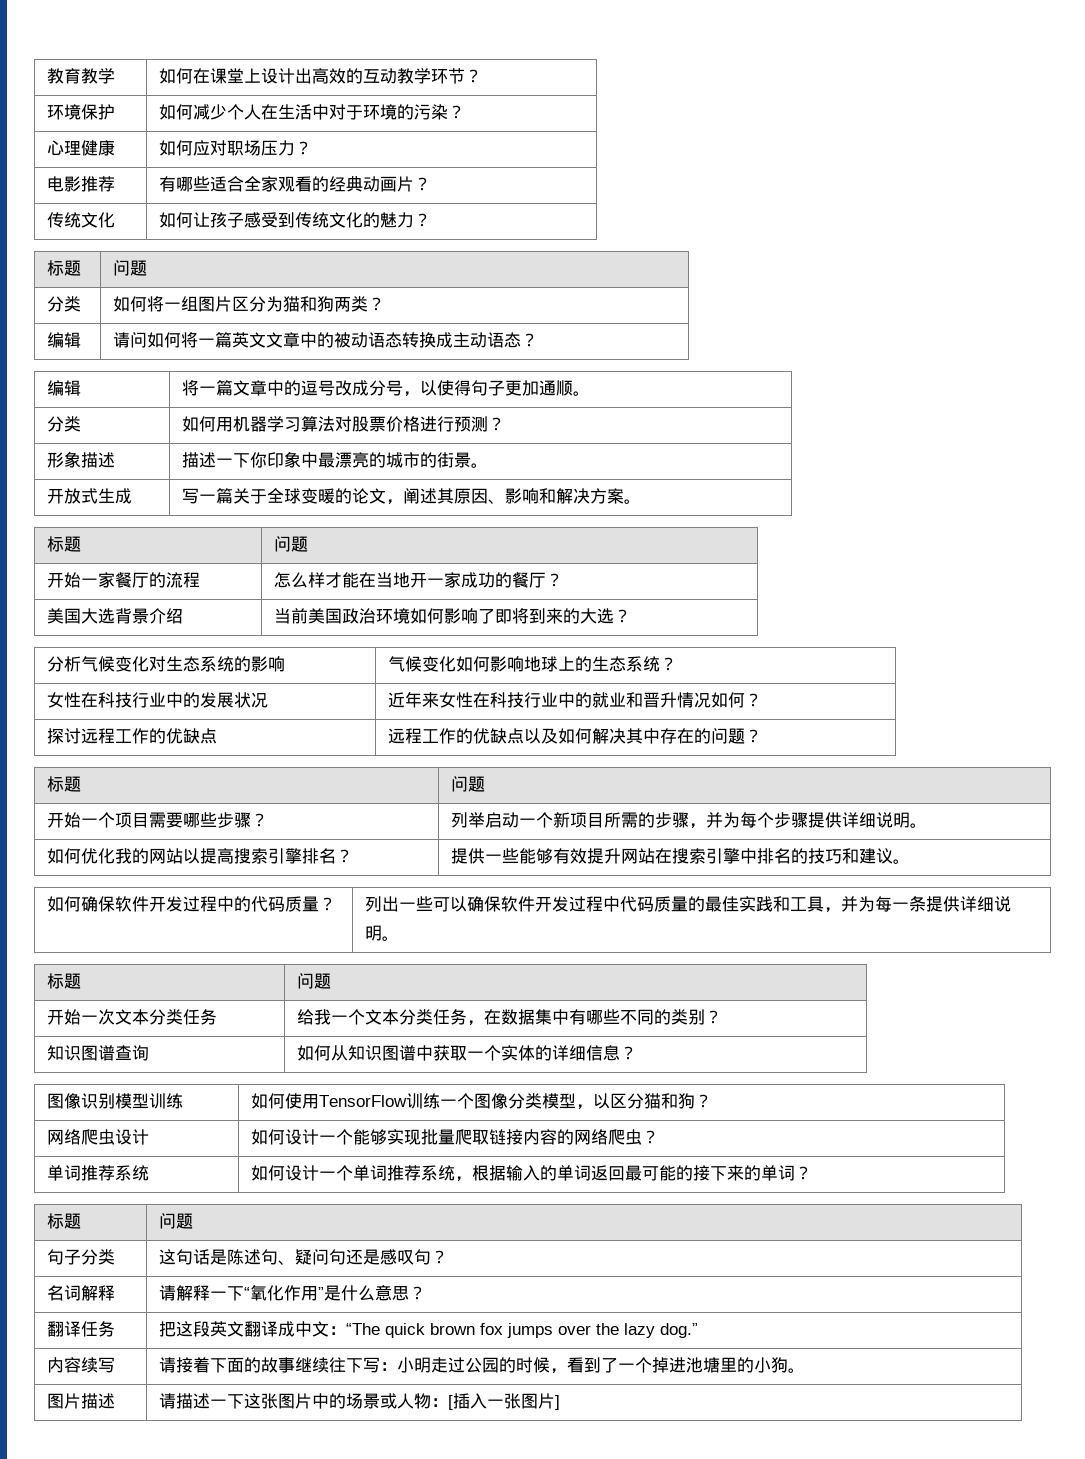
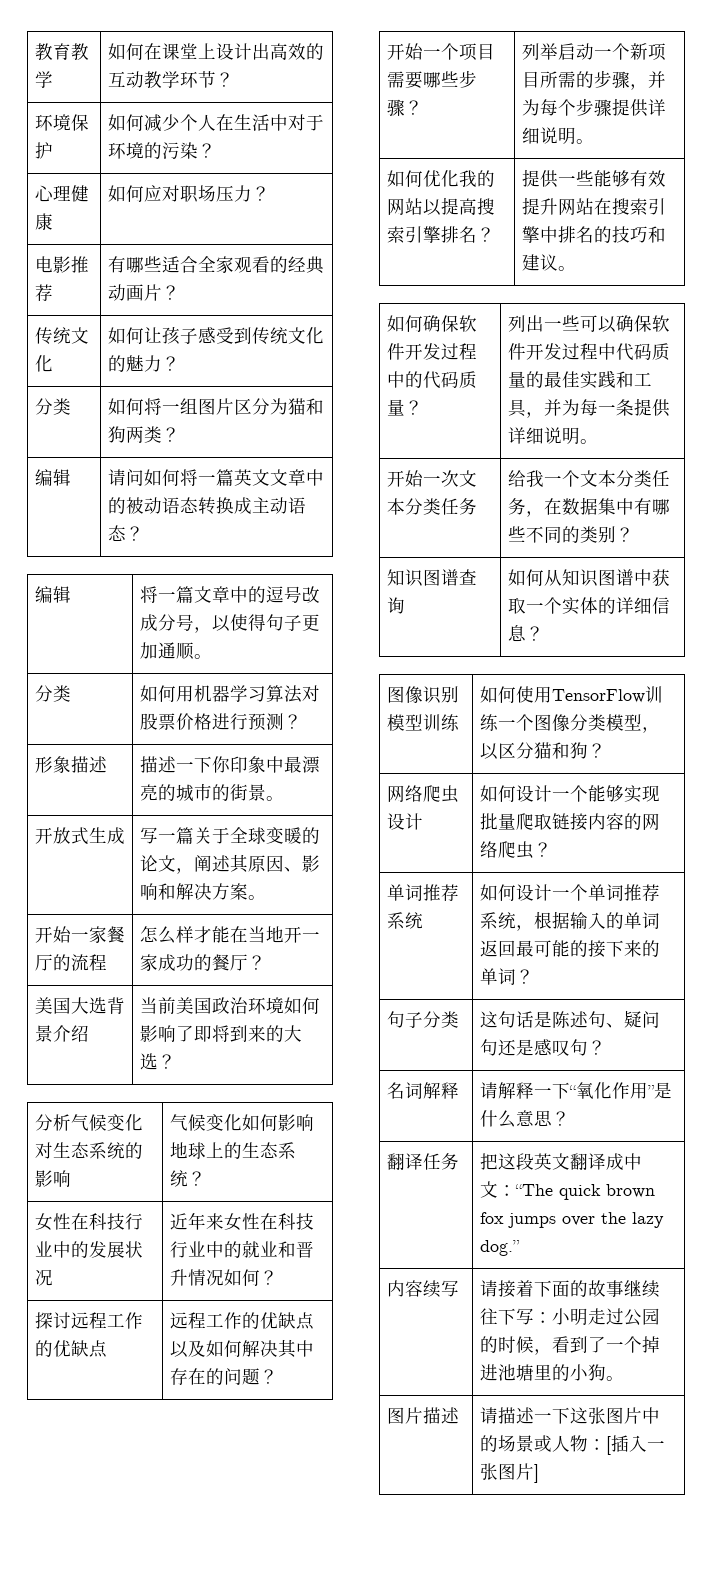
  传统文化 | 如何让孩子感受到传统文化的魅力？
- 标题 | 问题
  开放式生成 | 写一篇关于全球变暖的论文，阐述其原因、影响和解决方案。
- 标题 | 问题
  探讨远程工作的优缺点 | 远程工作的优缺点以及如何解决其中存在的问题？
- 标题 | 问题
  如何确保软件开发过程中的代码质量？ | 列出一些可以确保软件开发过程中代码质量的最佳实践和工具，并为每一条提供详细说明。
- 标题 | 问题
  单词推荐系统 | 如何设计一个单词推荐系统，根据输入的单词返回最可能的接下来的单词？
- 标题 | 问题

